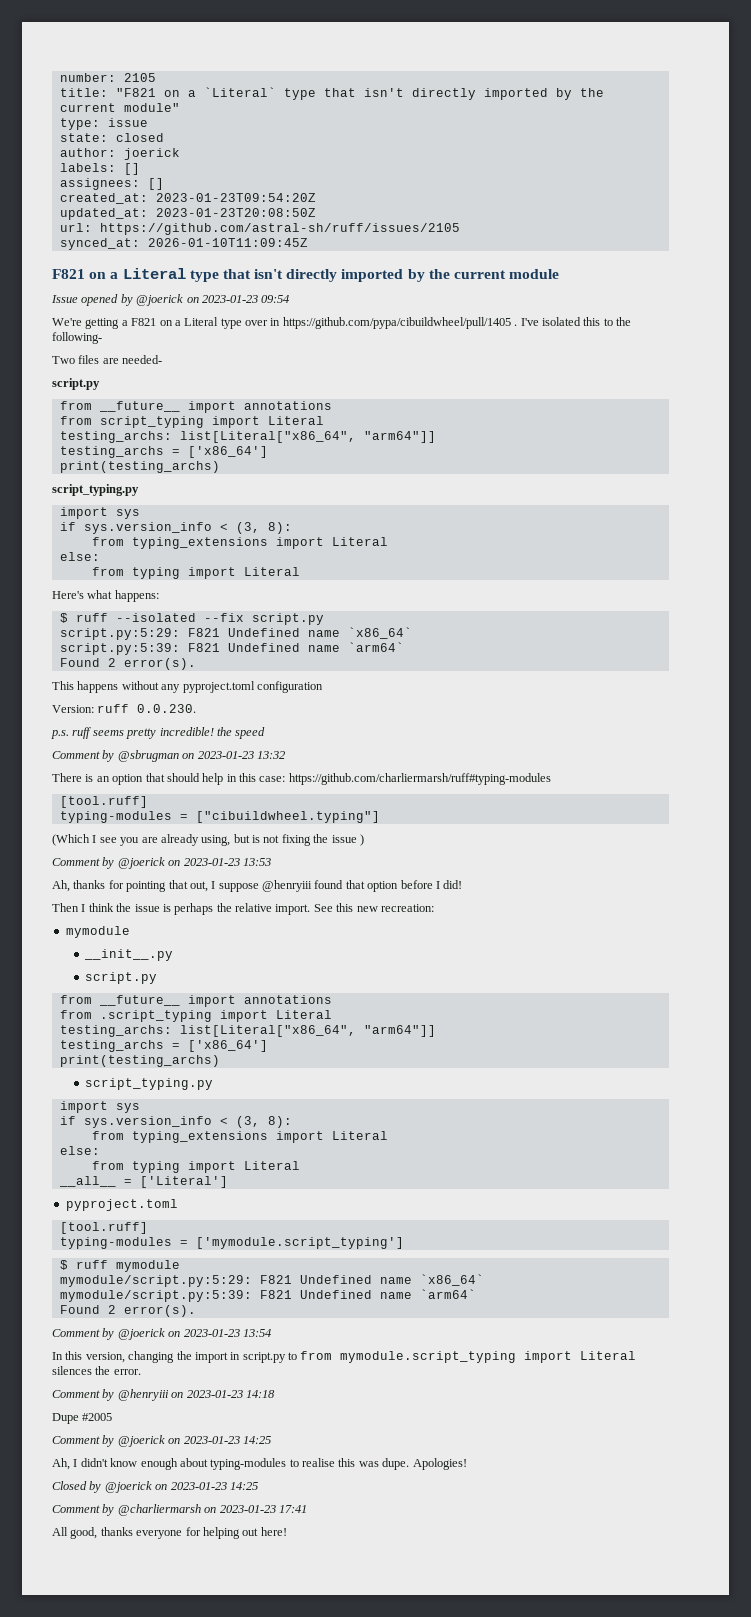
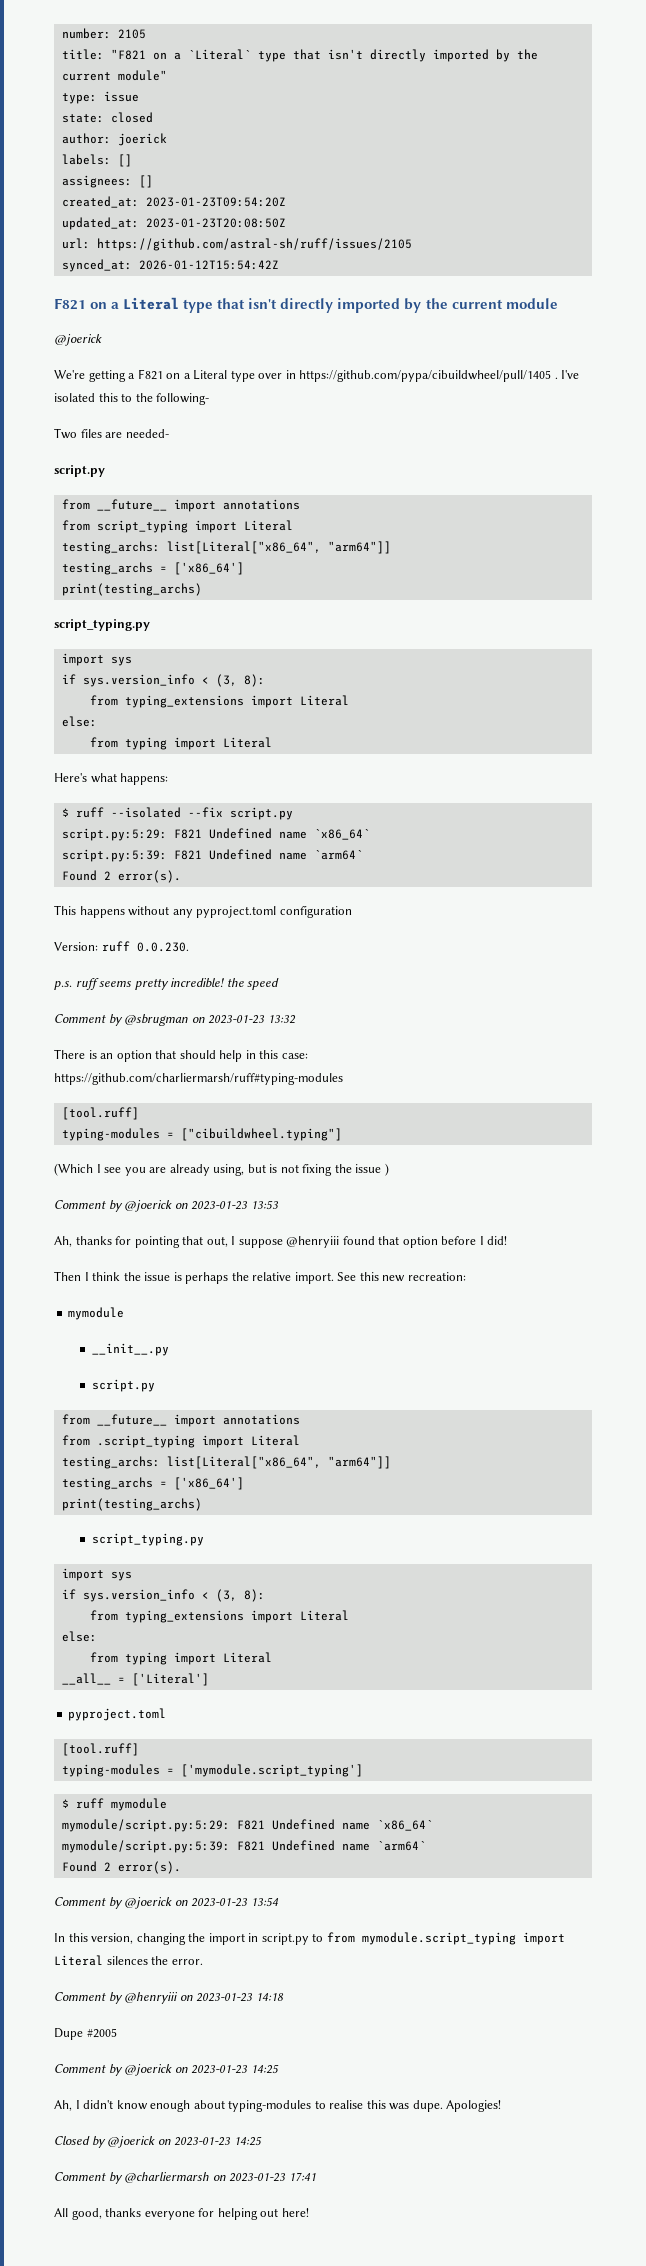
- synced_at: 2026-01-10T11:09:45Z
+ synced_at: 2026-01-12T15:54:42Z
  F821 on a Literal type that isn't directly imported by the current module
- Issue opened by @joerick on 2023-01-23 09:54
+ @joerick

